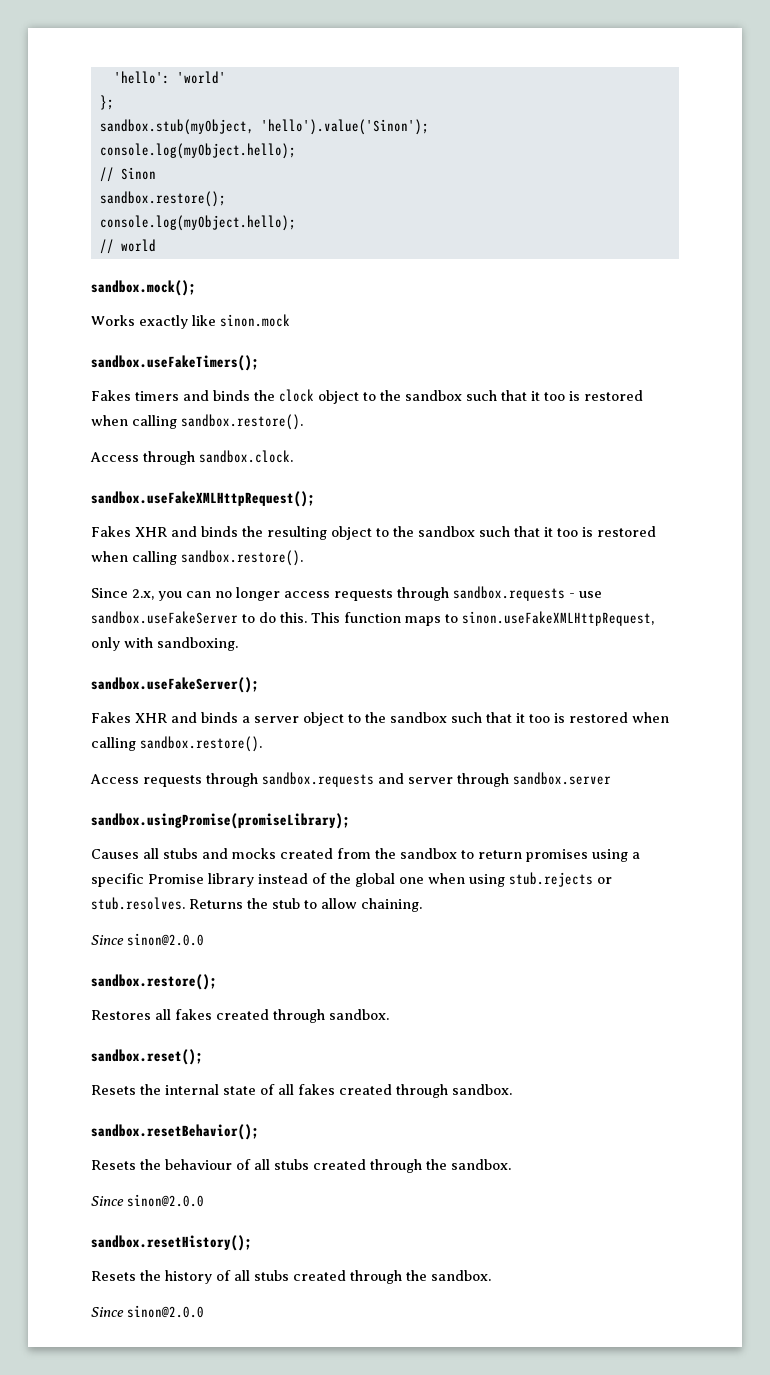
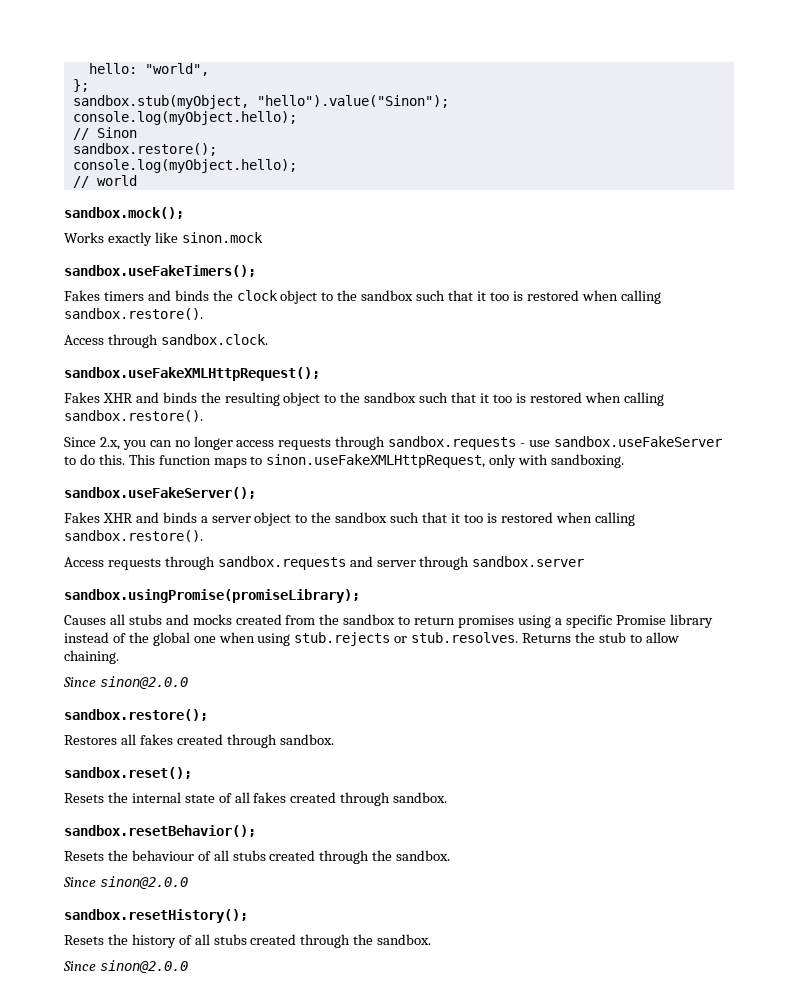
- 'hello': 'world'
+ hello: "world",
- sandbox.stub(myObject, 'hello').value('Sinon');
+ sandbox.stub(myObject, "hello").value("Sinon");

